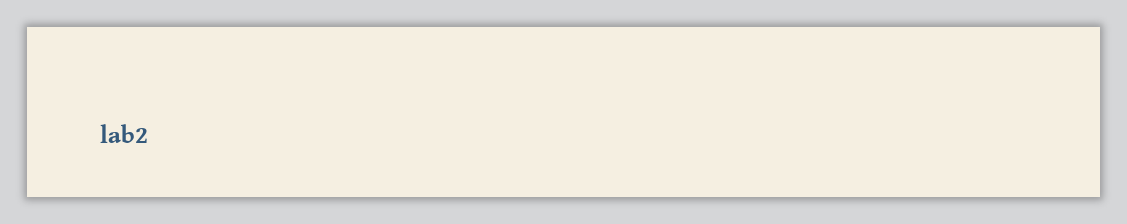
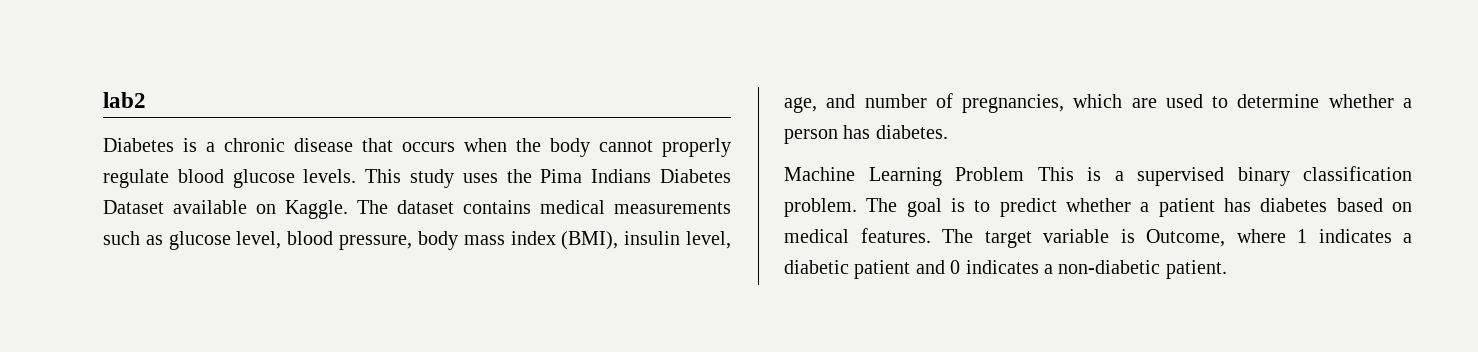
+ Diabetes is a chronic disease that occurs when the body cannot properly regulate blood glucose levels. This study uses the Pima Indians Diabetes Dataset available on Kaggle. The dataset contains medical measurements such as glucose level, blood pressure, body mass index (BMI), insulin level, age, and number of pregnancies, which are used to determine whether a person has diabetes.
+ Machine Learning Problem This is a supervised binary classification problem. The goal is to predict whether a patient has diabetes based on medical features. The target variable is Outcome, where 1 indicates a diabetic patient and 0 indicates a non-diabetic patient.

